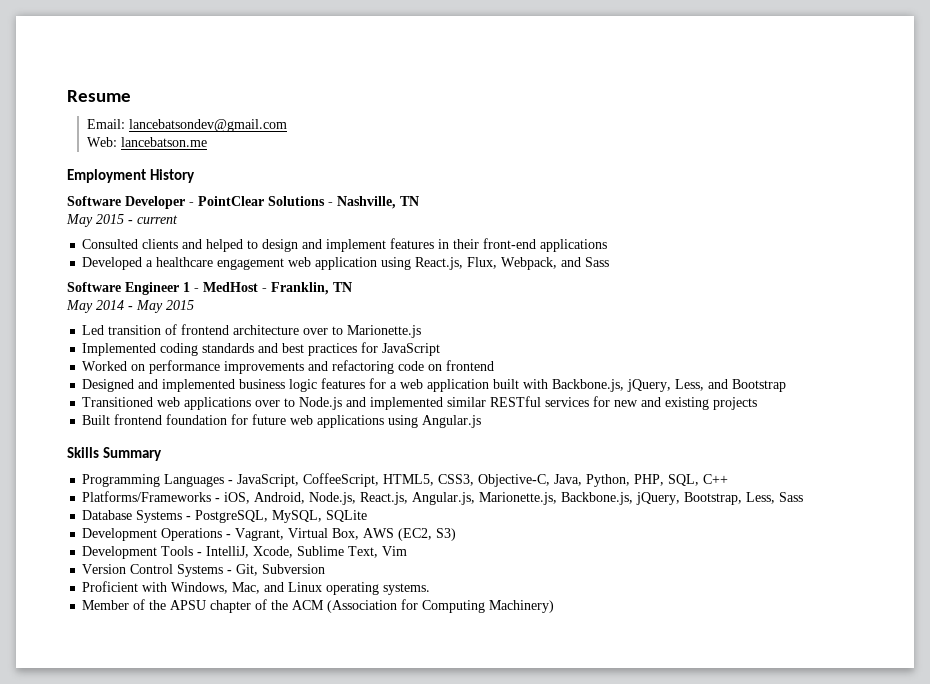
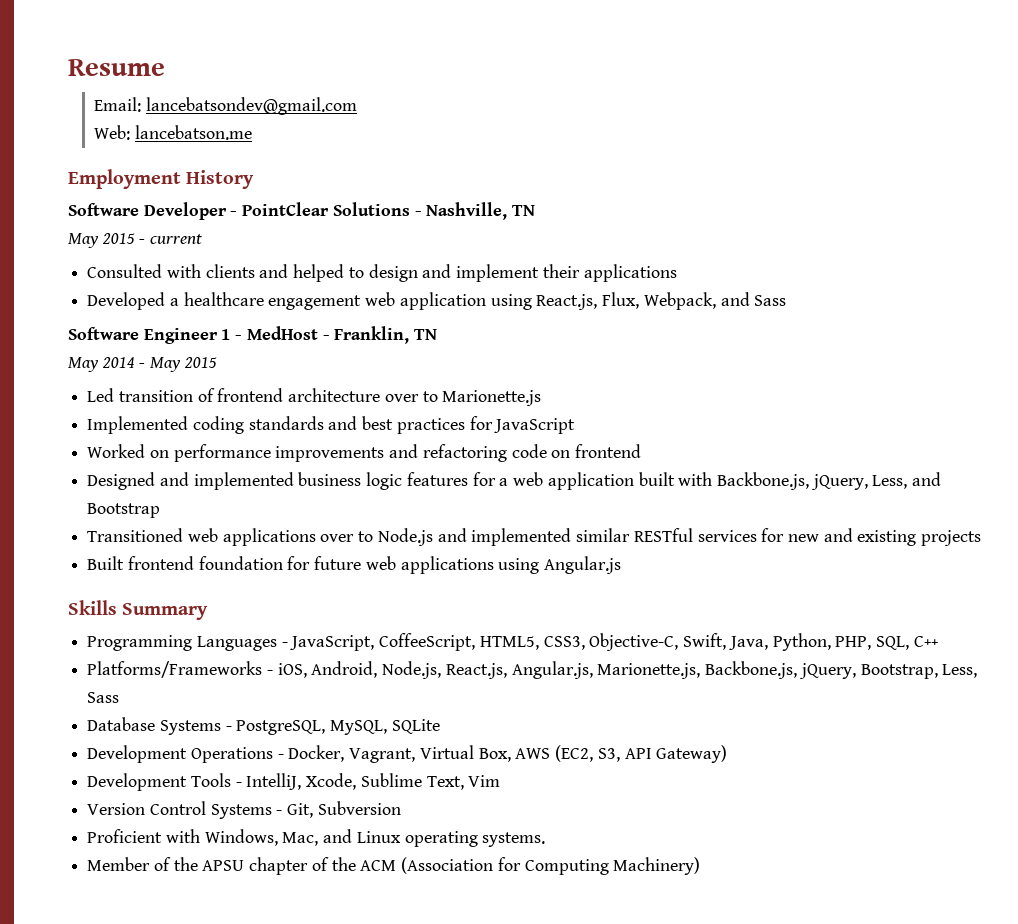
- Consulted clients and helped to design and implement features in their front-end applications
+ Consulted with clients and helped to design and implement their applications
- Programming Languages - JavaScript, CoffeeScript, HTML5, CSS3, Objective-C, Java, Python, PHP, SQL, C++
+ Programming Languages - JavaScript, CoffeeScript, HTML5, CSS3, Objective-C, Swift, Java, Python, PHP, SQL, C++
- Development Operations - Vagrant, Virtual Box, AWS (EC2, S3)
+ Development Operations - Docker, Vagrant, Virtual Box, AWS (EC2, S3, API Gateway)

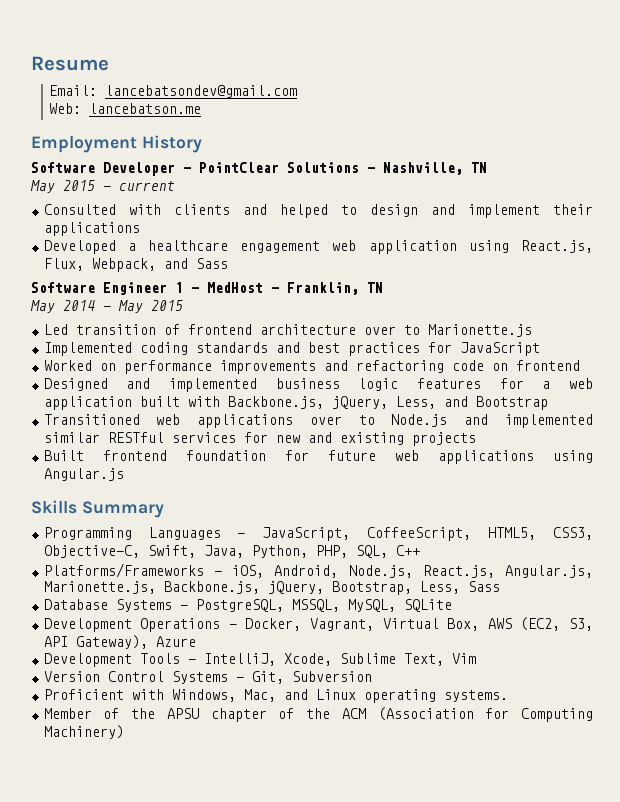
- Database Systems - PostgreSQL, MySQL, SQLite
+ Database Systems - PostgreSQL, MSSQL, MySQL, SQLite
- Development Operations - Docker, Vagrant, Virtual Box, AWS (EC2, S3, API Gateway)
+ Development Operations - Docker, Vagrant, Virtual Box, AWS (EC2, S3, API Gateway), Azure

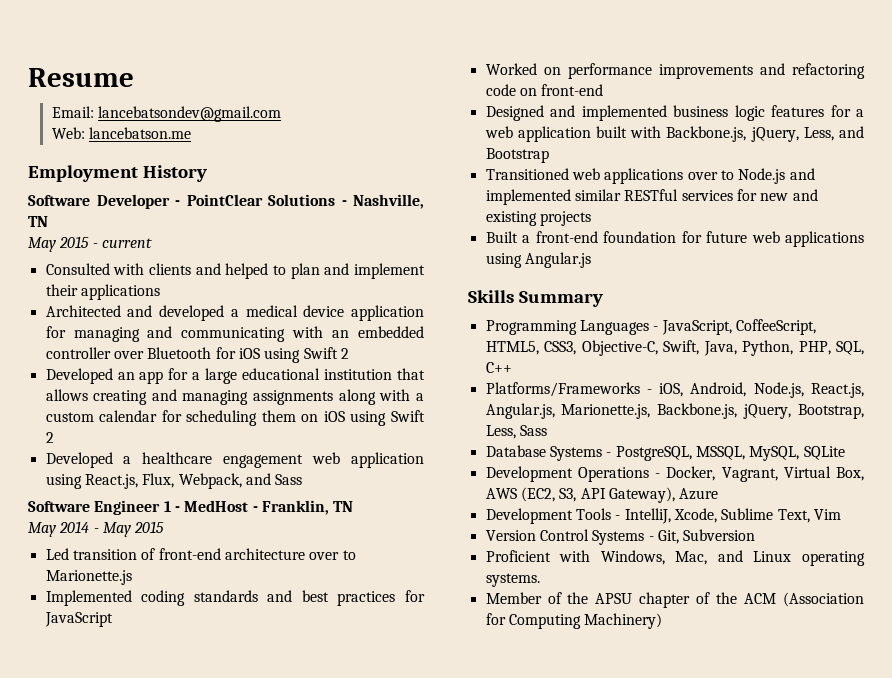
- Consulted with clients and helped to design and implement their applications
+ Consulted with clients and helped to plan and implement their applications
+ Architected and developed a medical device application for managing and communicating with an embedded controller over Bluetooth for iOS using Swift 2
+ Developed an app for a large educational institution that allows creating and managing assignments along with a custom calendar for scheduling them on iOS using Swift 2
- Led transition of frontend architecture over to Marionette.js
+ Led transition of front-end architecture over to Marionette.js
- Worked on performance improvements and refactoring code on frontend
+ Worked on performance improvements and refactoring code on front-end
- Built frontend foundation for future web applications using Angular.js
+ Built a front-end foundation for future web applications using Angular.js

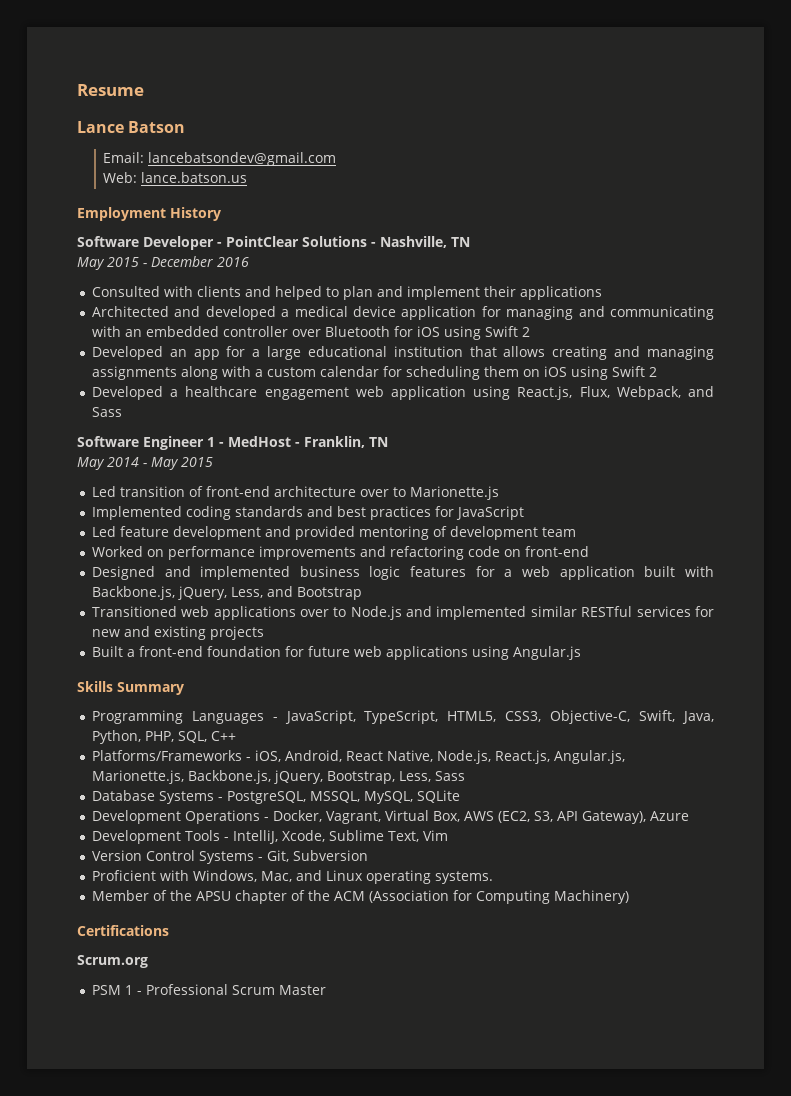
+ Lance Batson
- Web: lancebatson.me
+ Web: lance.batson.us
- May 2015 - current
+ May 2015 - December 2016
+ Led feature development and provided mentoring of development team
- Programming Languages - JavaScript, CoffeeScript, HTML5, CSS3, Objective-C, Swift, Java, Python, PHP, SQL, C++
+ Programming Languages - JavaScript, TypeScript, HTML5, CSS3, Objective-C, Swift, Java, Python, PHP, SQL, C++
- Platforms/Frameworks - iOS, Android, Node.js, React.js, Angular.js, Marionette.js, Backbone.js, jQuery, Bootstrap, Less, Sass
+ Platforms/Frameworks - iOS, Android, React Native, Node.js, React.js, Angular.js, Marionette.js, Backbone.js, jQuery, Bootstrap, Less, Sass
+ Certifications
+ Scrum.org
+ PSM 1 - Professional Scrum Master

